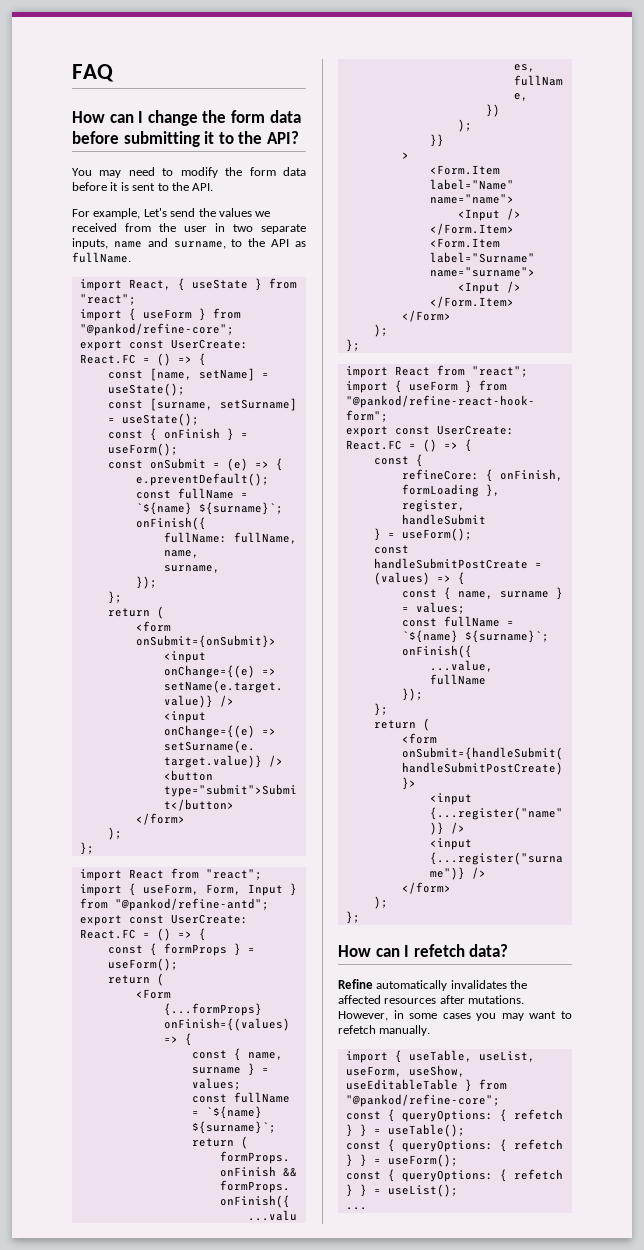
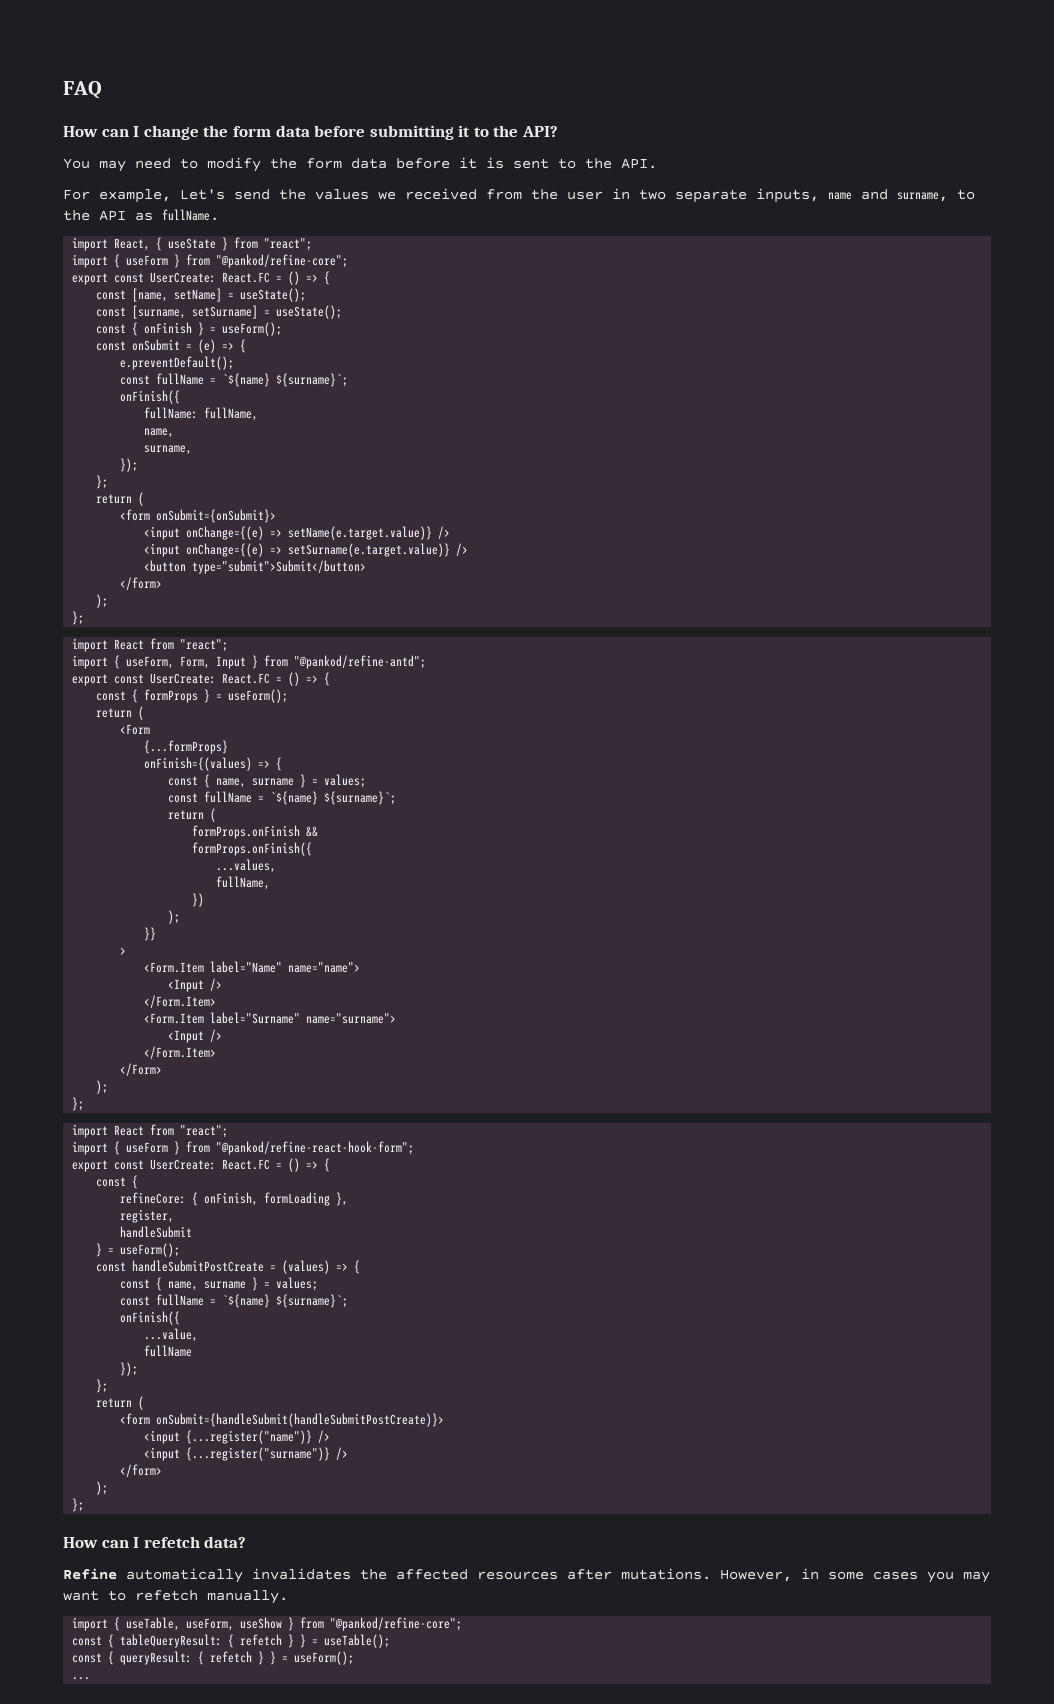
- import { useTable, useList, useForm, useShow, useEditableTable } from "@pankod/refine-core";
+ import { useTable, useForm, useShow } from "@pankod/refine-core";
- const { queryOptions: { refetch } } = useTable();
+ const { tableQueryResult: { refetch } } = useTable();
- const { queryOptions: { refetch } } = useForm();
+ const { queryResult: { refetch } } = useForm();
- const { queryOptions: { refetch } } = useList();

